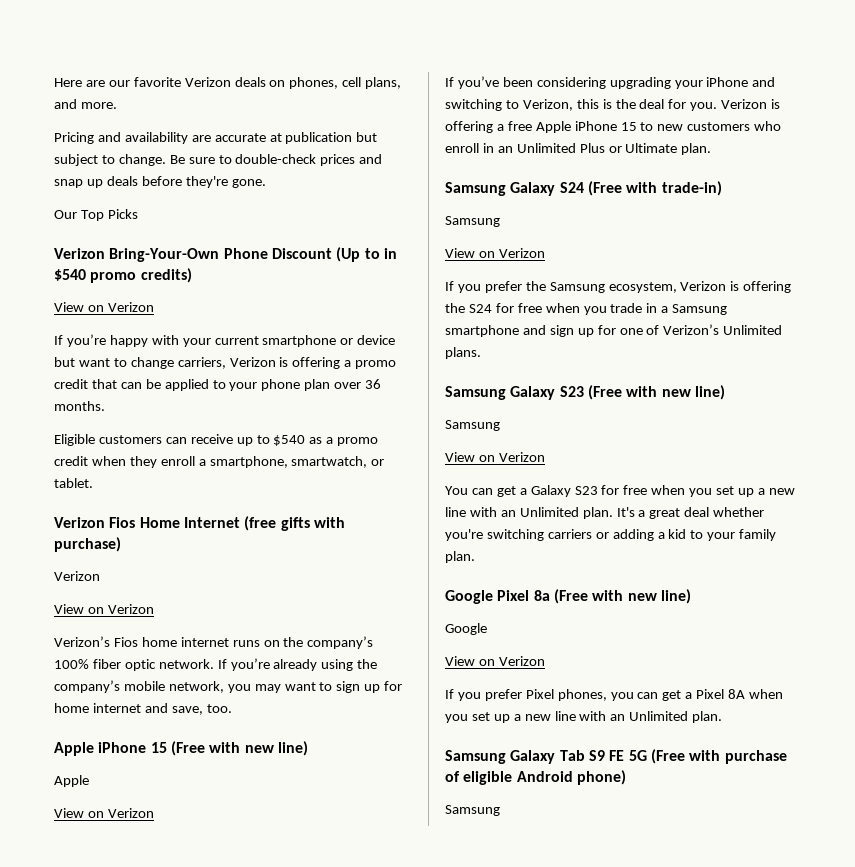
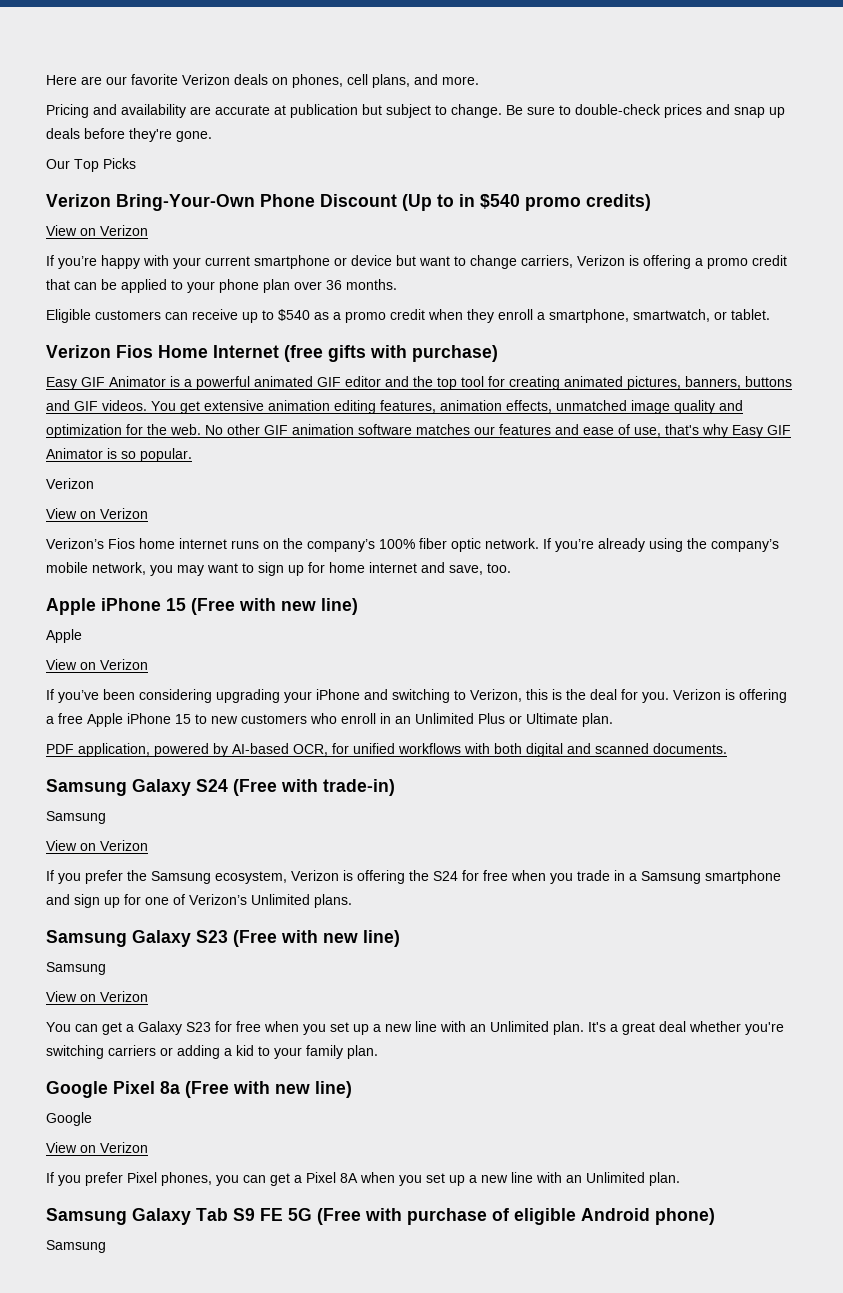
+ Easy GIF Animator is a powerful animated GIF editor and the top tool for creating animated pictures, banners, buttons and GIF videos. You get extensive animation editing features, animation effects, unmatched image quality and optimization for the web. No other GIF animation software matches our features and ease of use, that's why Easy GIF Animator is so popular.
+ PDF application, powered by AI-based OCR, for unified workflows with both digital and scanned documents.

